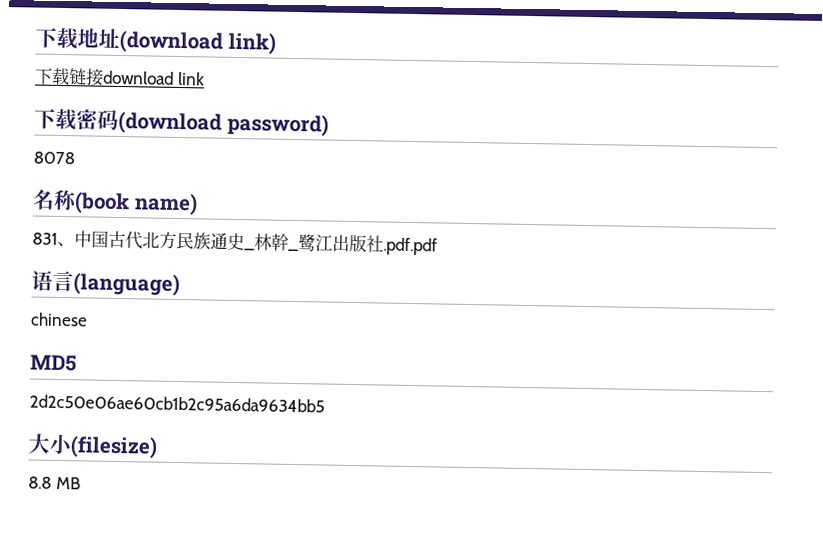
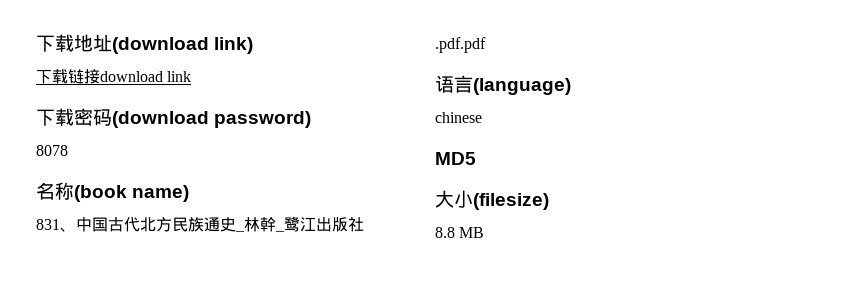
- 2d2c50e06ae60cb1b2c95a6da9634bb5

